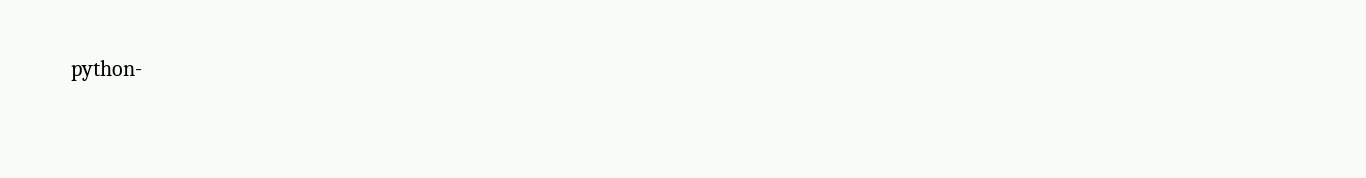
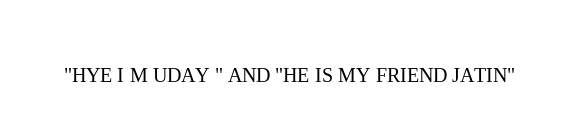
- python-
+ "HYE I M UDAY " AND "HE IS MY FRIEND JATIN"

